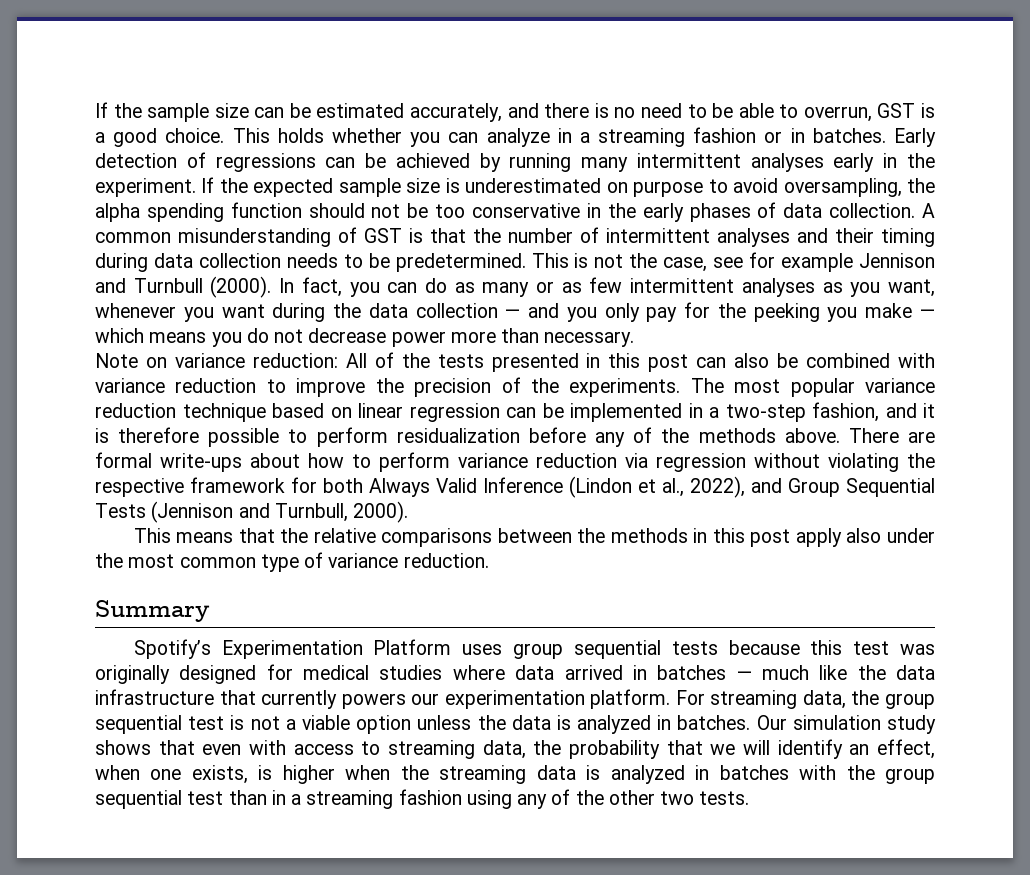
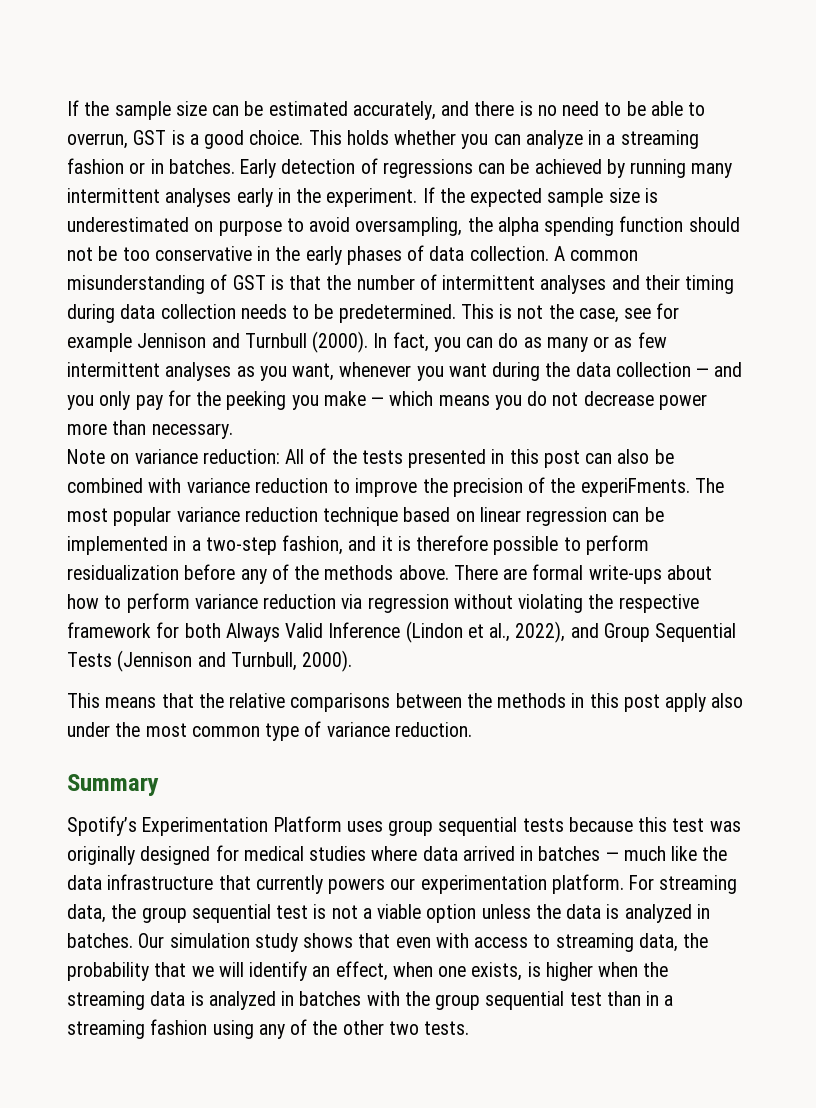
- Note on variance reduction: All of the tests presented in this post can also be combined with variance reduction to improve the precision of the experiments.
+ Note on variance reduction: All of the tests presented in this post can also be combined with variance reduction to improve the precision of the experiFments.

